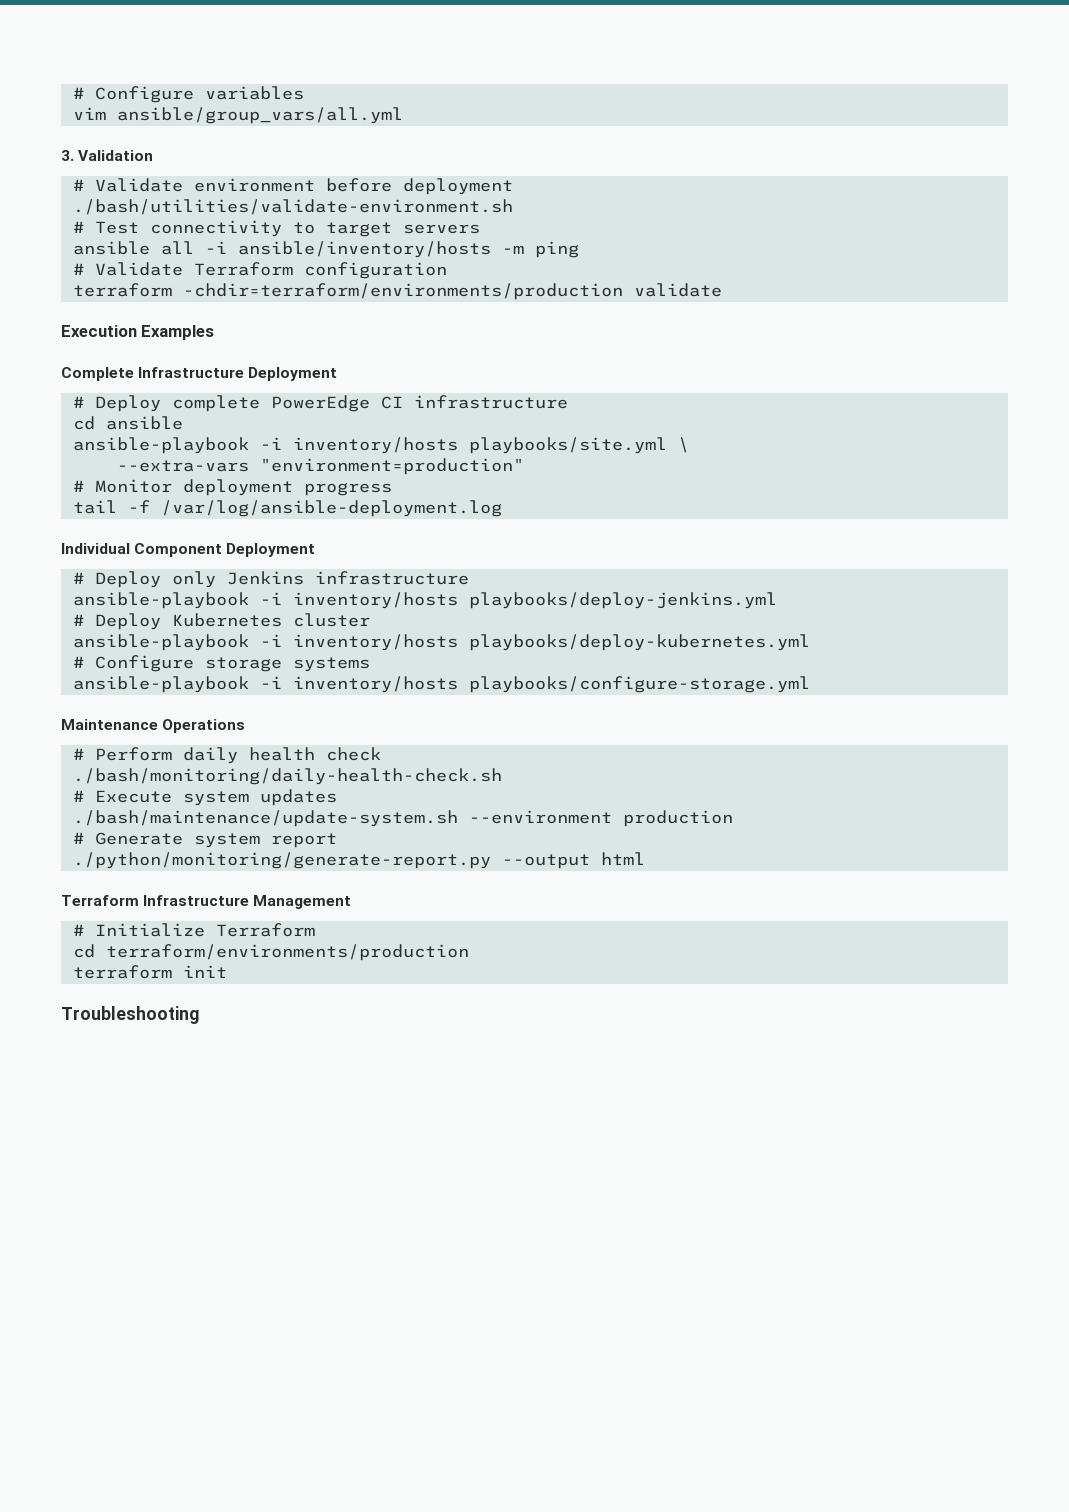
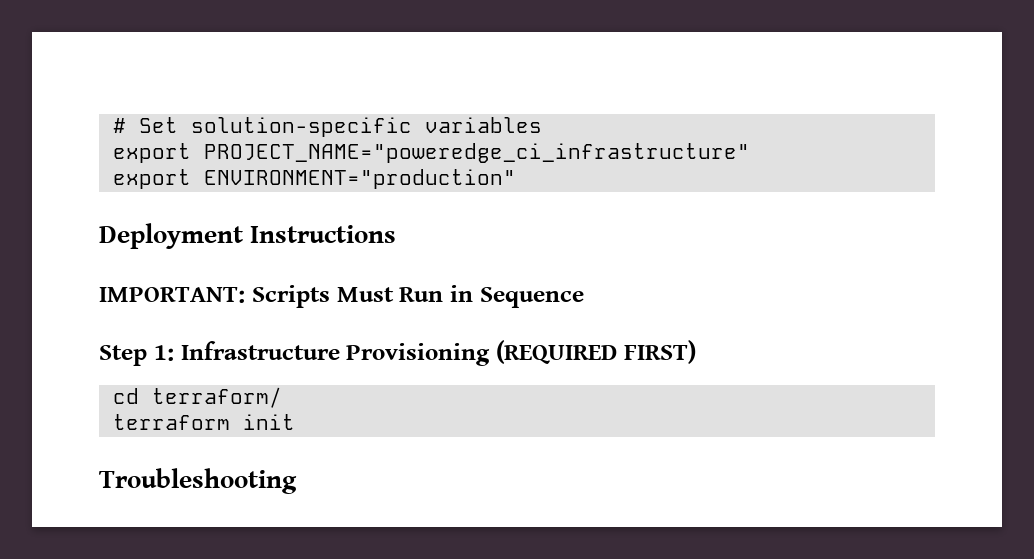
- # Configure variables
+ # Set solution-specific variables
- vim ansible/group_vars/all.yml
- 3. Validation
- # Validate environment before deployment
- ./bash/utilities/validate-environment.sh
- # Test connectivity to target servers
- ansible all -i ansible/inventory/hosts -m ping
- # Validate Terraform configuration
- terraform -chdir=terraform/environments/production validate
- Execution Examples
- Complete Infrastructure Deployment
- # Deploy complete PowerEdge CI infrastructure
- cd ansible
- ansible-playbook -i inventory/hosts playbooks/site.yml \
- --extra-vars "environment=production"
- # Monitor deployment progress
- tail -f /var/log/ansible-deployment.log
- Individual Component Deployment
- # Deploy only Jenkins infrastructure
- ansible-playbook -i inventory/hosts playbooks/deploy-jenkins.yml
- # Deploy Kubernetes cluster
- ansible-playbook -i inventory/hosts playbooks/deploy-kubernetes.yml
- # Configure storage systems
- ansible-playbook -i inventory/hosts playbooks/configure-storage.yml
- Maintenance Operations
- # Perform daily health check
- ./bash/monitoring/daily-health-check.sh
- # Execute system updates
- ./bash/maintenance/update-system.sh --environment production
- # Generate system report
- ./python/monitoring/generate-report.py --output html
- Terraform Infrastructure Management
- # Initialize Terraform
- cd terraform/environments/production
+ export PROJECT_NAME="poweredge_ci_infrastructure"
+ export ENVIRONMENT="production"
+ Deployment Instructions
+ IMPORTANT: Scripts Must Run in Sequence
+ Step 1: Infrastructure Provisioning (REQUIRED FIRST)
+ cd terraform/

